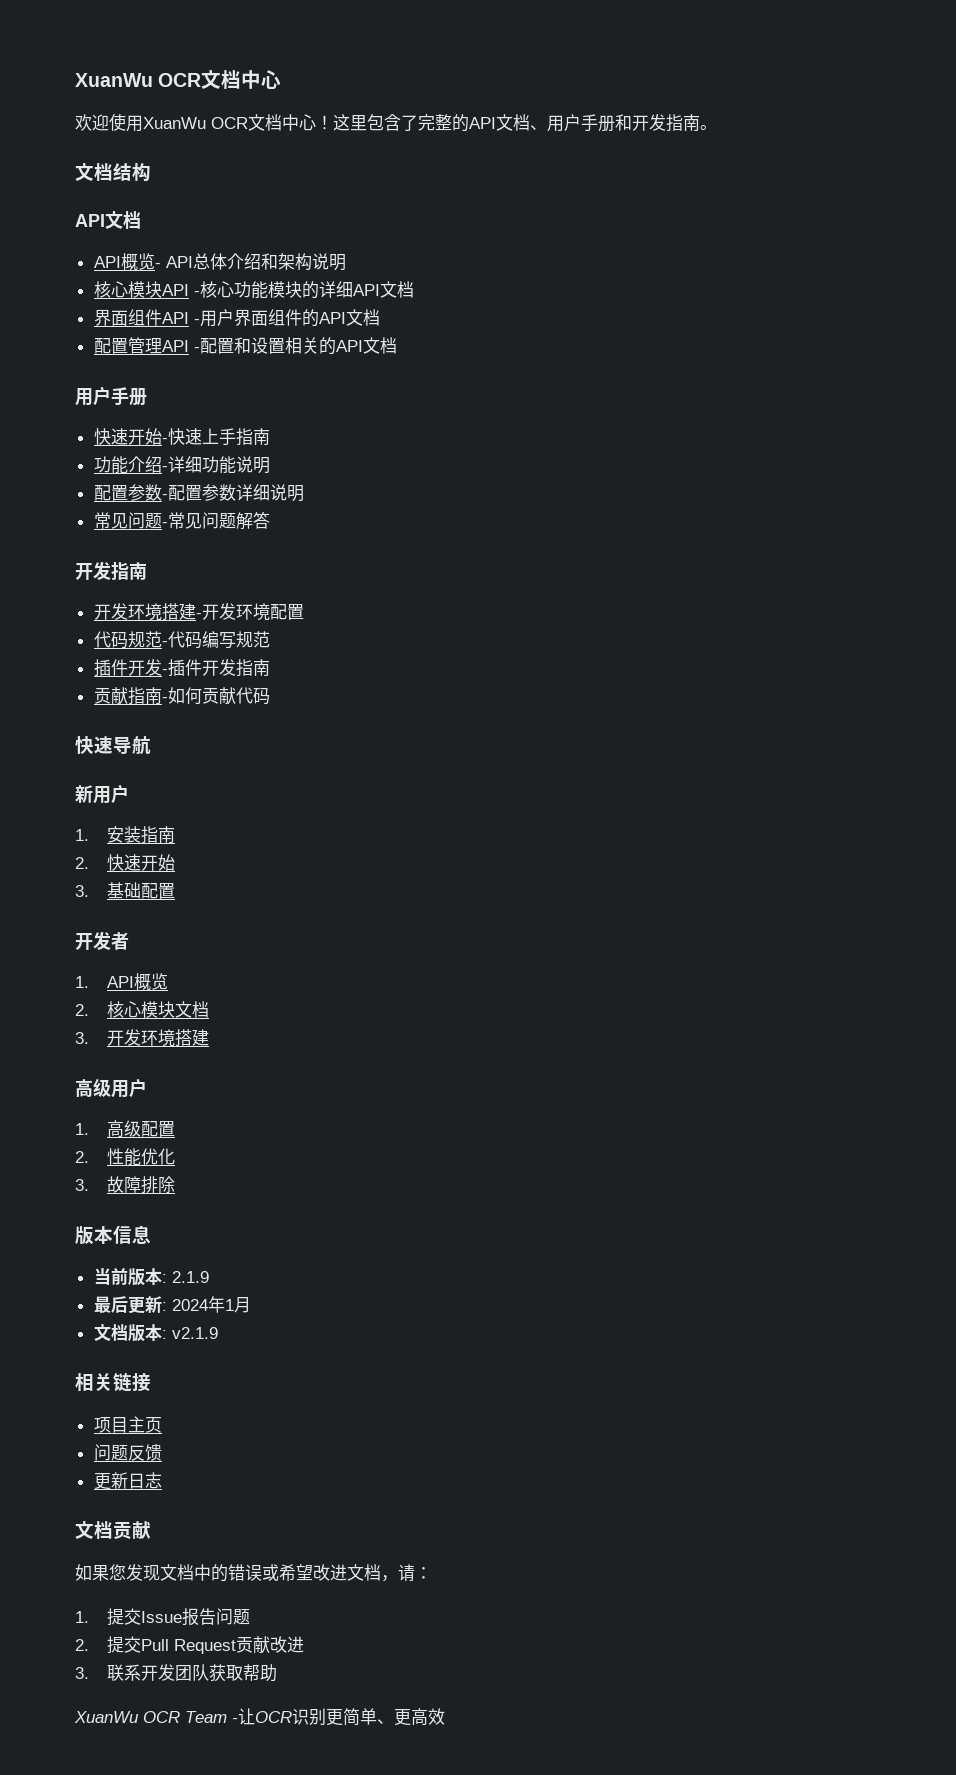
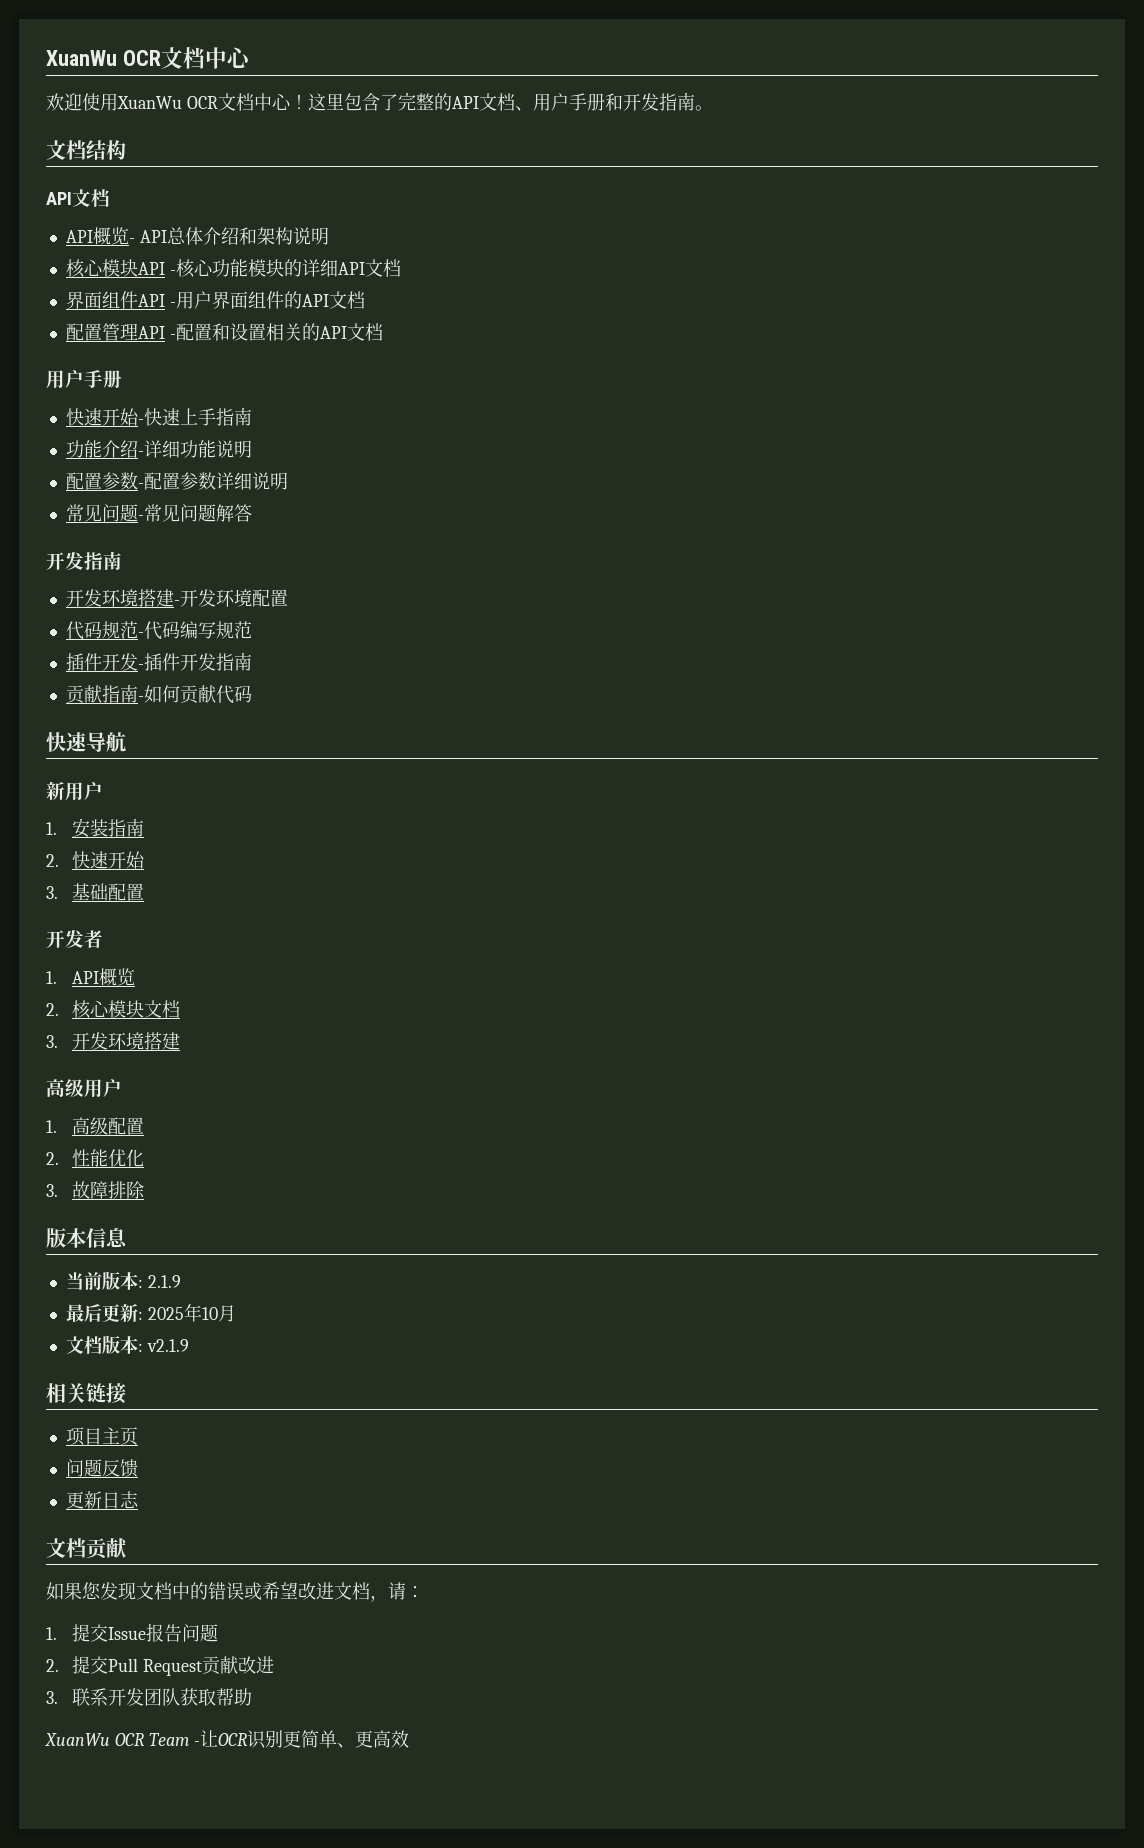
- 最后更新: 2024年1月
+ 最后更新: 2025年10月

